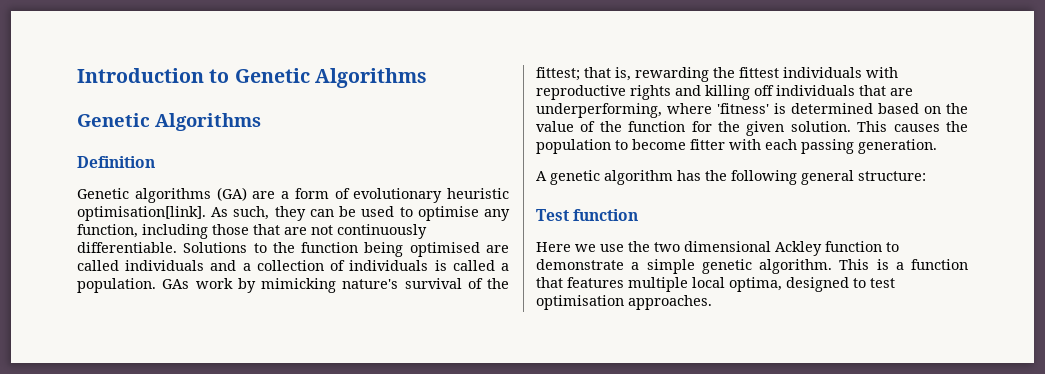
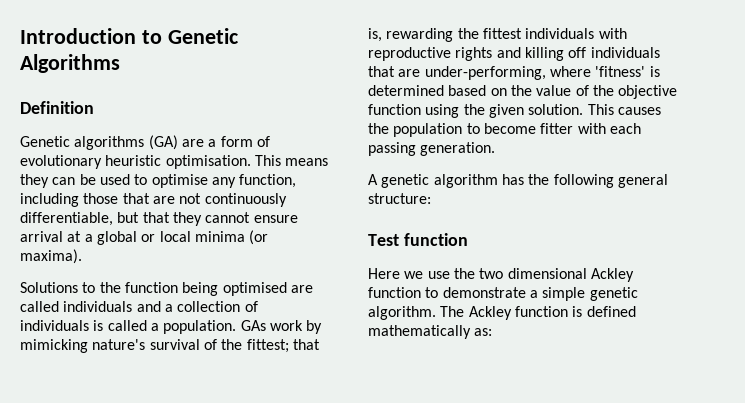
  Introduction to Genetic Algorithms
- Genetic Algorithms
- Genetic algorithms (GA) are a form of evolutionary heuristic optimisation[link]. As such, they can be used to optimise any function, including those that are not continuously differentiable. Solutions to the function being optimised are called individuals and a collection of individuals is called a population.
+ Genetic algorithms (GA) are a form of evolutionary heuristic optimisation. This means they can be used to optimise any function, including those that are not continuously differentiable, but that they cannot ensure arrival at a global or local minima (or maxima).
+ Solutions to the function being optimised are called individuals and a collection of individuals is called a population.
- GAs work by mimicking nature's survival of the fittest; that is, rewarding the fittest individuals with reproductive rights and killing off individuals that are underperforming, where 'fitness' is determined based on the value of the function for the given solution.
+ GAs work by mimicking nature's survival of the fittest; that is, rewarding the fittest individuals with reproductive rights and killing off individuals that are under-performing, where 'fitness' is determined based on the value of the objective function using the given solution.
- This is a function that features multiple local optima, designed to test optimisation approaches.
+ The Ackley function is defined mathematically as:

